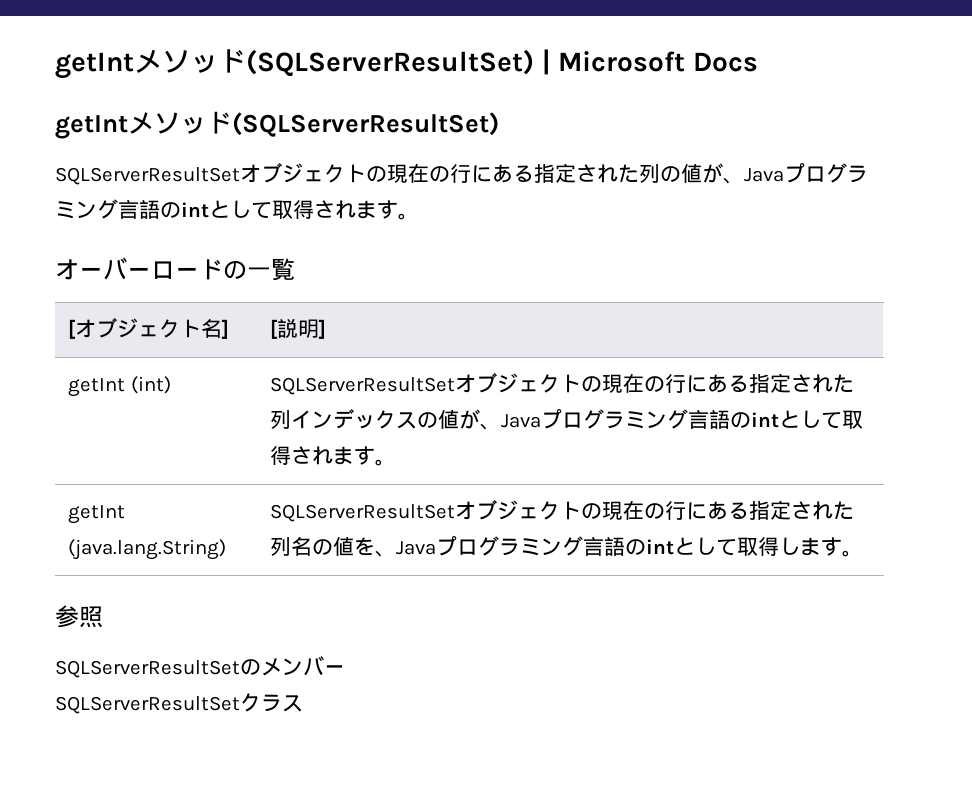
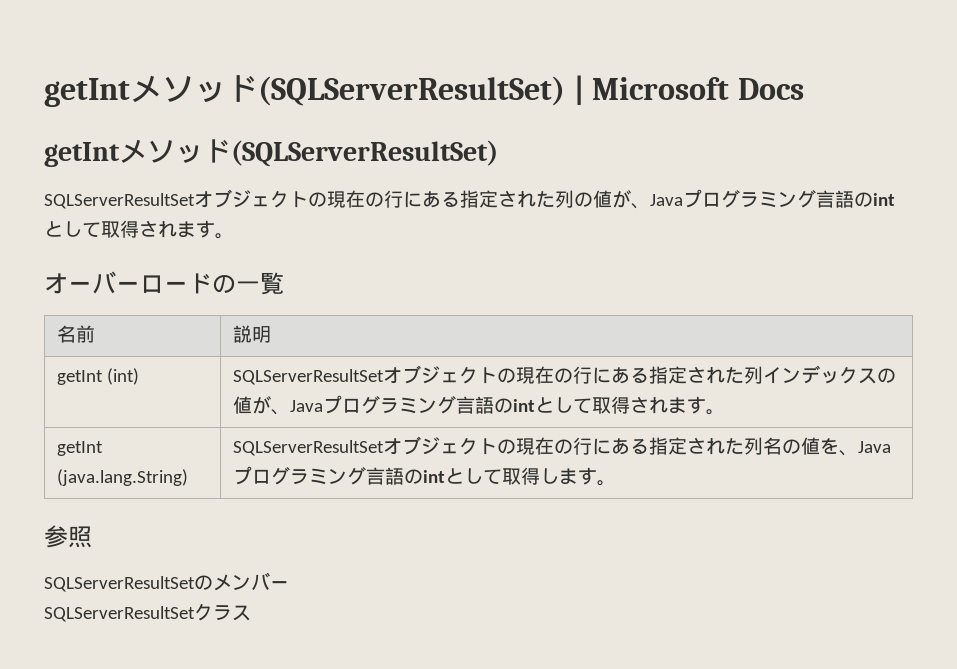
- [オブジェクト名] | [説明]
+ 名前 | 説明

